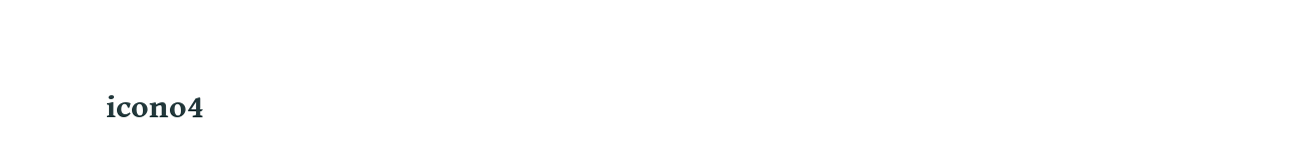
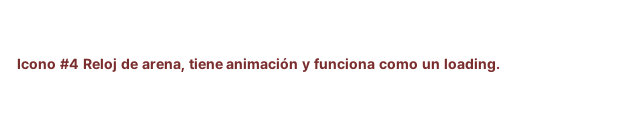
- icono4
+ Icono #4 Reloj de arena, tiene animación y funciona como un loading.

